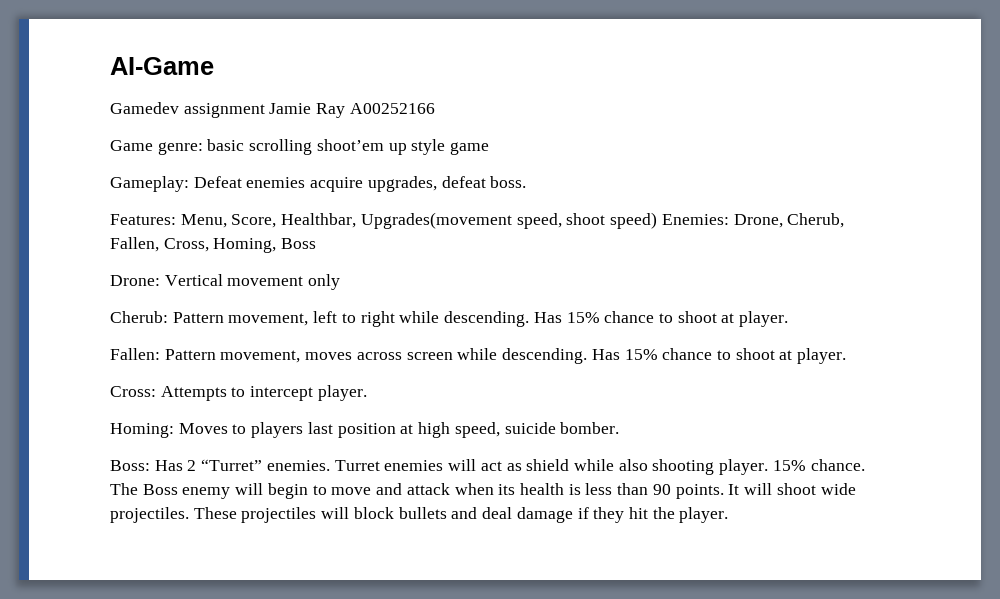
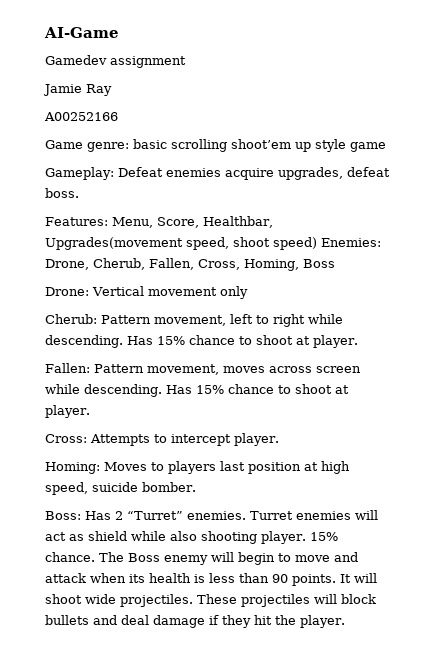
- Gamedev assignment Jamie Ray A00252166
+ Gamedev assignment
+ Jamie Ray
+ A00252166

